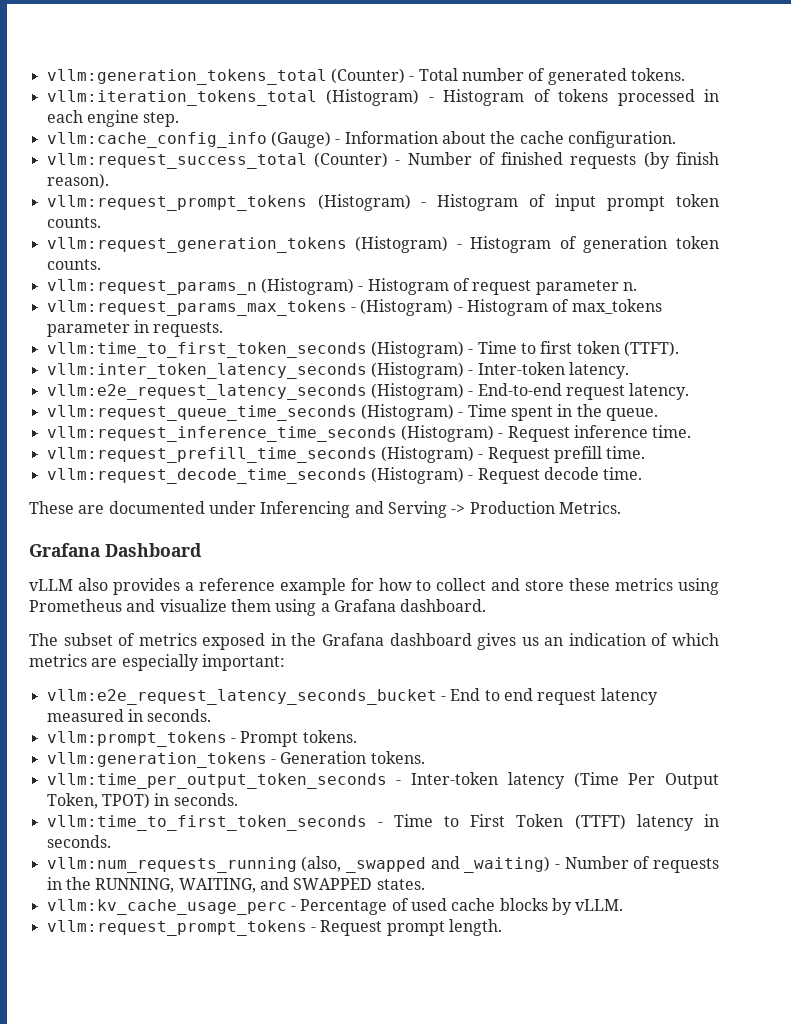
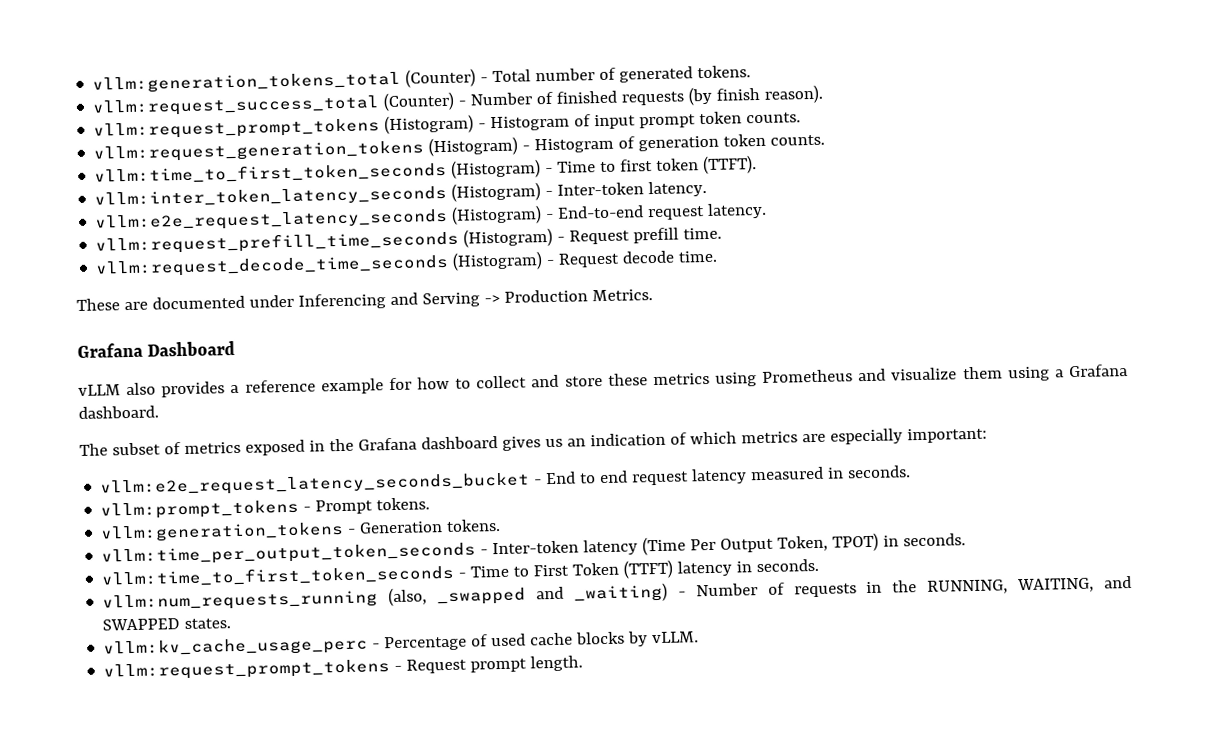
- vllm:iteration_tokens_total (Histogram) - Histogram of tokens processed in each engine step.
- vllm:cache_config_info (Gauge) - Information about the cache configuration.
- vllm:request_params_n (Histogram) - Histogram of request parameter n.
- vllm:request_params_max_tokens - (Histogram) - Histogram of max_tokens parameter in requests.
- vllm:request_queue_time_seconds (Histogram) - Time spent in the queue.
- vllm:request_inference_time_seconds (Histogram) - Request inference time.

